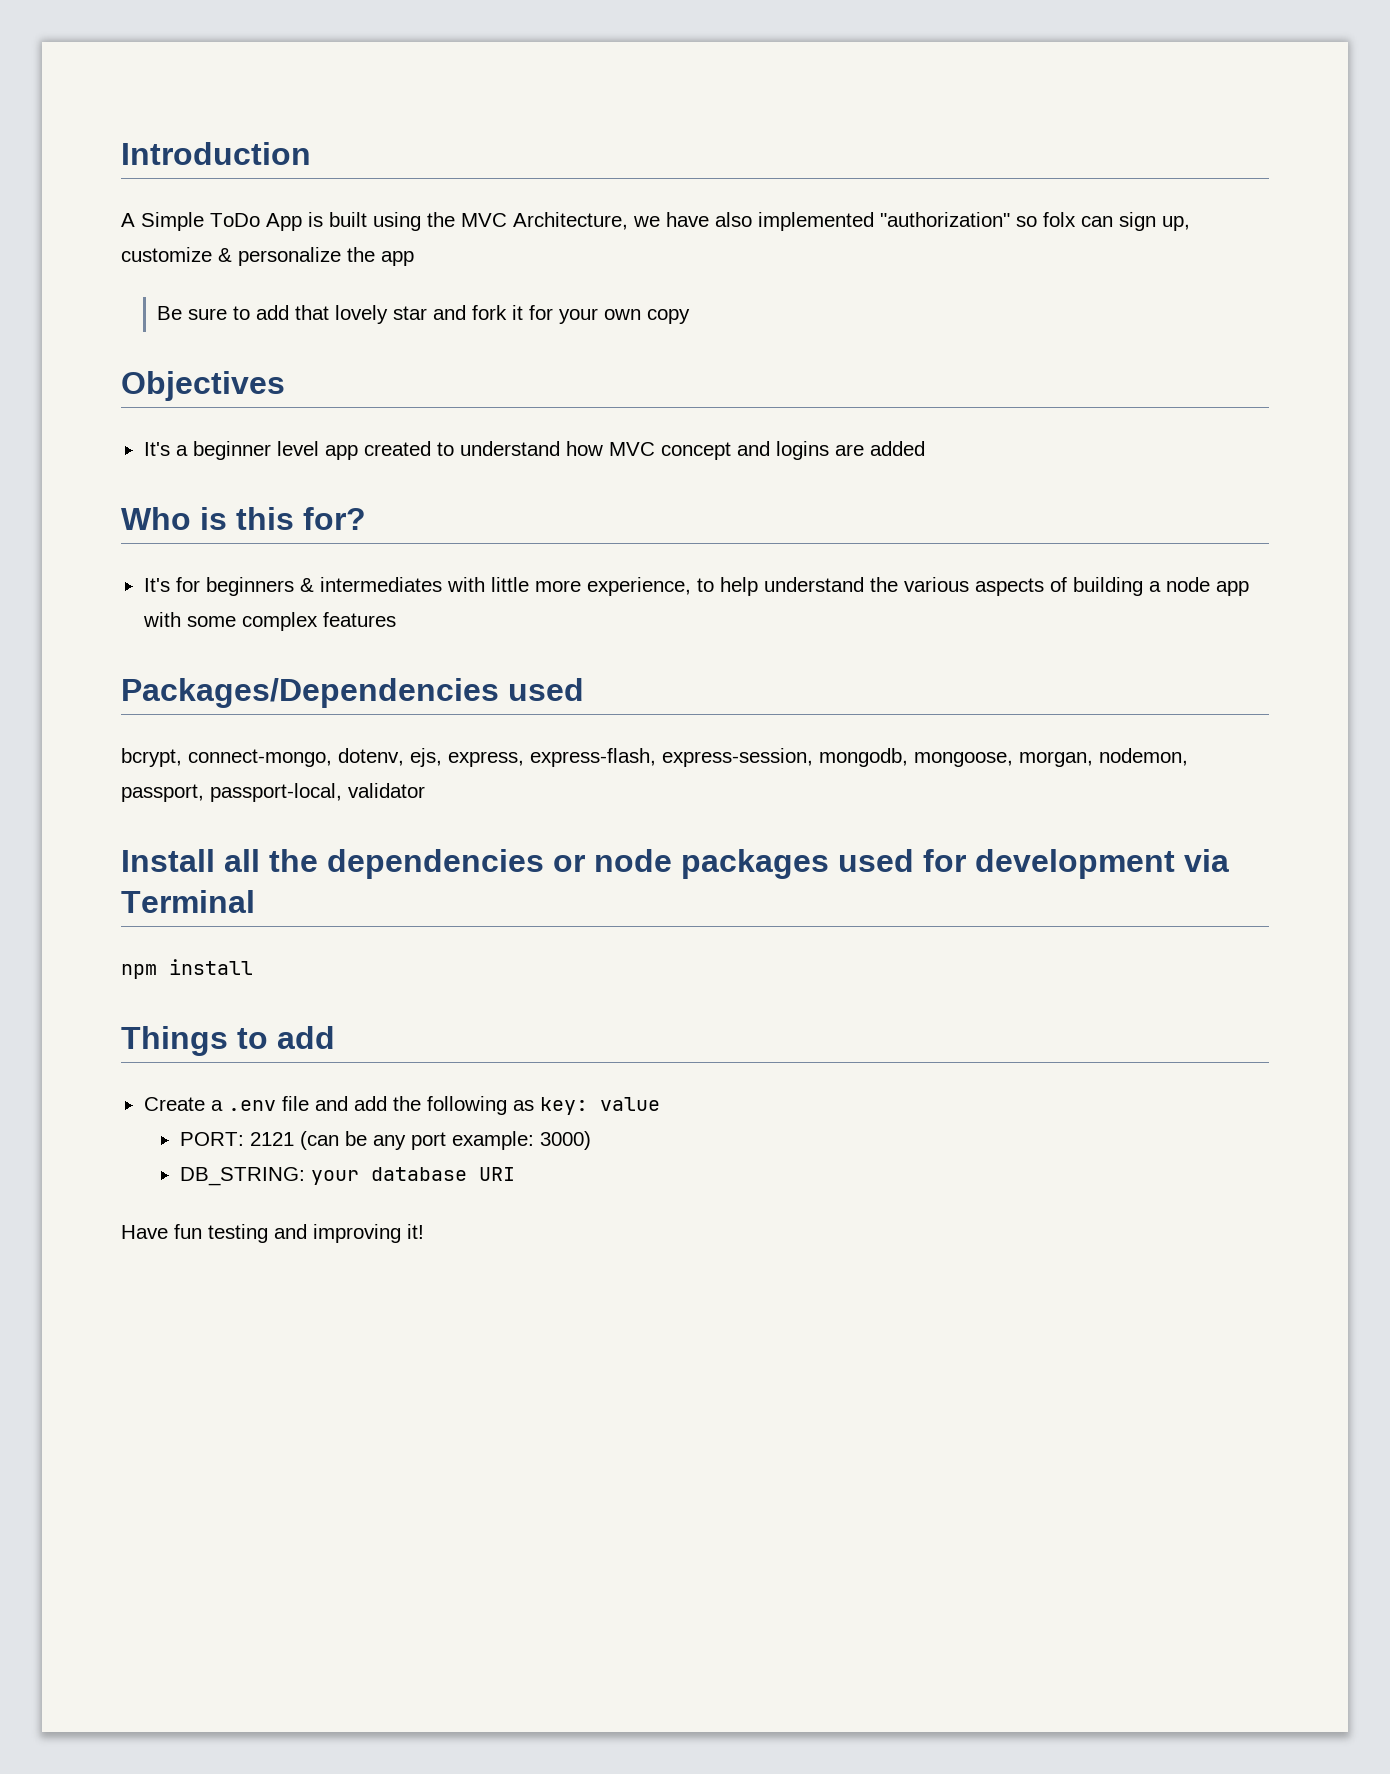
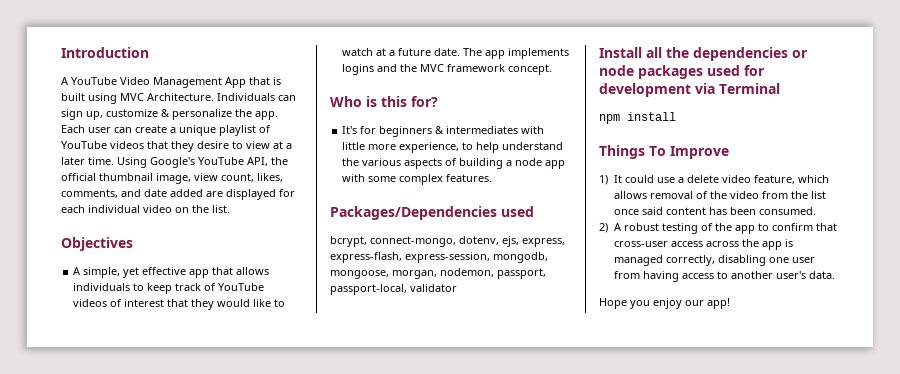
- A Simple ToDo App is built using the MVC Architecture, we have also implemented "authorization" so folx can sign up, customize & personalize the app
- Be sure to add that lovely star and fork it for your own copy
+ A YouTube Video Management App that is built using MVC Architecture. Individuals can sign up, customize & personalize the app. Each user can create a unique playlist of YouTube videos that they desire to view at a later time. Using Google's YouTube API, the official thumbnail image, view count, likes, comments, and date added are displayed for each individual video on the list.
  Objectives
- It's a beginner level app created to understand how MVC concept and logins are added
+ A simple, yet effective app that allows individuals to keep track of YouTube videos of interest that they would like to watch at a future date. The app implements logins and the MVC framework concept.
- It's for beginners & intermediates with little more experience, to help understand the various aspects of building a node app with some complex features
+ It's for beginners & intermediates with little more experience, to help understand the various aspects of building a node app with some complex features.
- Things to add
- Create a .env file and add the following as key: value
- PORT: 2121 (can be any port example: 3000)
- DB_STRING: your database URI
- Have fun testing and improving it!
+ Things To Improve
+ 1) It could use a delete video feature, which allows removal of the video from the list once said content has been consumed.
+ 2) A robust testing of the app to confirm that cross-user access across the app is managed correctly, disabling one user from having access to another user's data.
+ Hope you enjoy our app!

